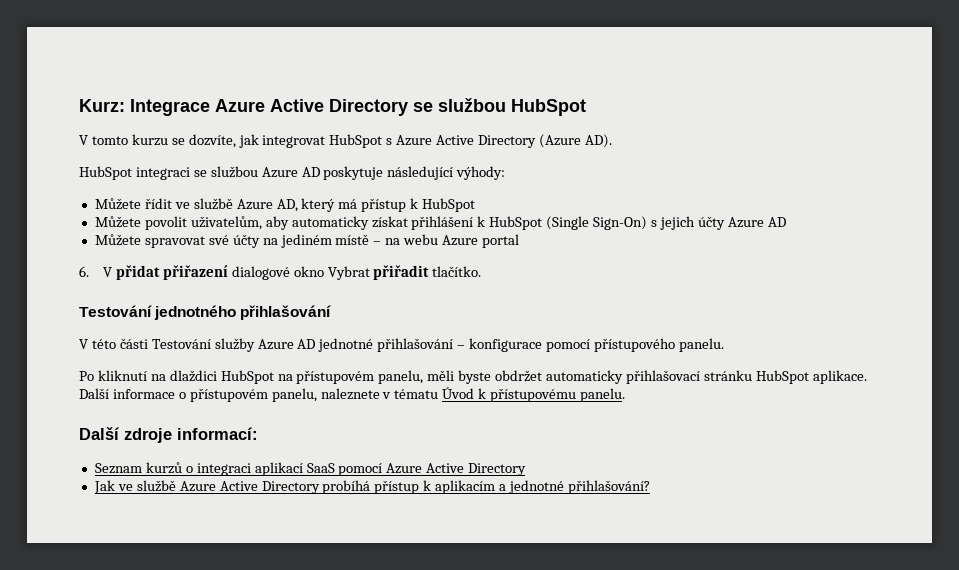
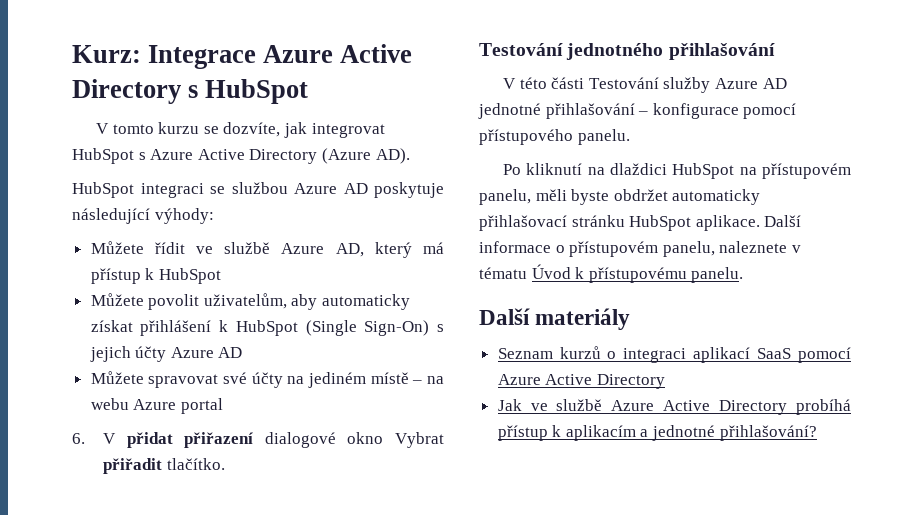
- Kurz: Integrace Azure Active Directory se službou HubSpot
+ Kurz: Integrace Azure Active Directory s HubSpot
- Další zdroje informací:
+ Další materiály

